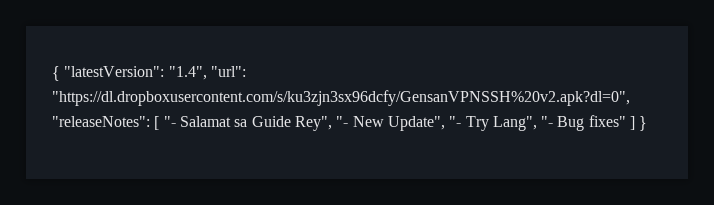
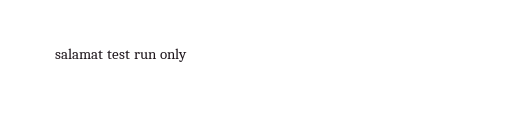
- { "latestVersion": "1.4", "url": "https://dl.dropboxusercontent.com/s/ku3zjn3sx96dcfy/GensanVPNSSH%20v2.apk?dl=0", "releaseNotes": [ "- Salamat sa Guide Rey", "- New Update", "- Try Lang", "- Bug fixes" ] }
+ salamat test run only

